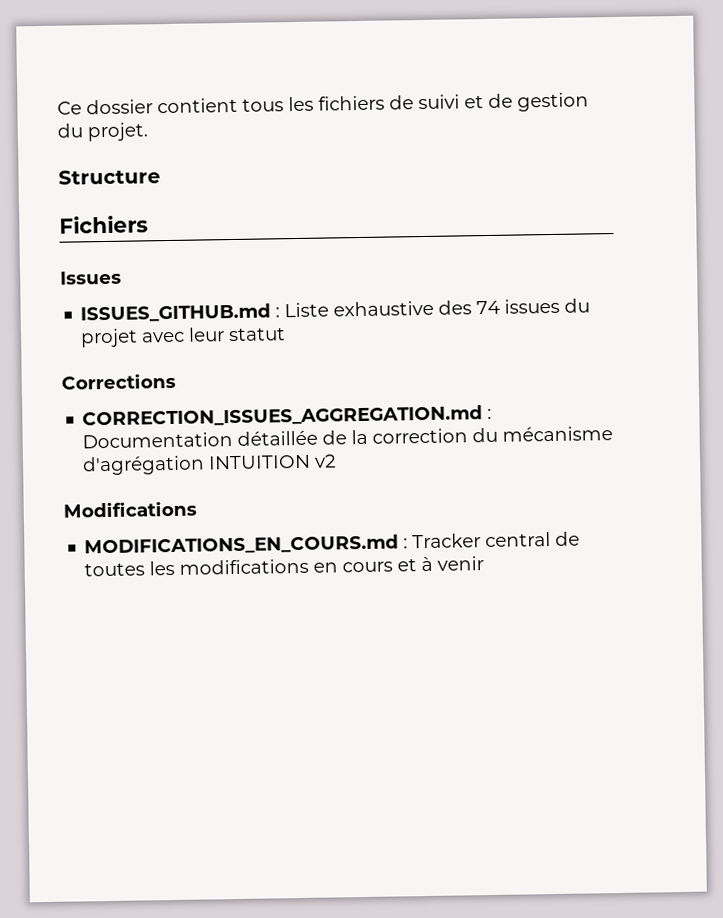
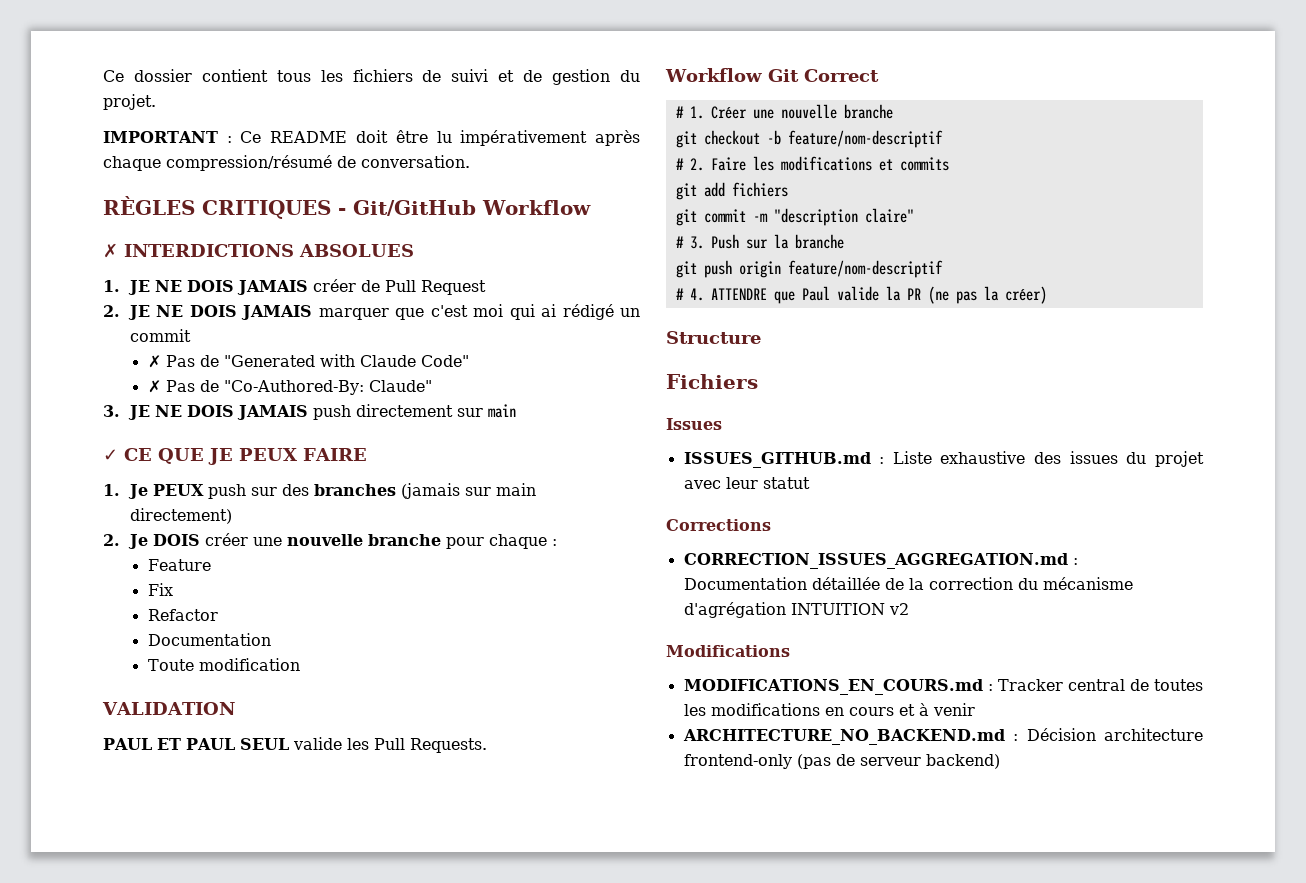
+ IMPORTANT : Ce README doit être lu impérativement après chaque compression/résumé de conversation.
+ RÈGLES CRITIQUES - Git/GitHub Workflow
+ ✗ INTERDICTIONS ABSOLUES
+ 1. JE NE DOIS JAMAIS créer de Pull Request
+ 2. JE NE DOIS JAMAIS marquer que c'est moi qui ai rédigé un commit
+ ✗ Pas de "Generated with Claude Code"
+ ✗ Pas de "Co-Authored-By: Claude"
+ 3. JE NE DOIS JAMAIS push directement sur main
+ ✓ CE QUE JE PEUX FAIRE
+ 1. Je PEUX push sur des branches (jamais sur main directement)
+ 2. Je DOIS créer une nouvelle branche pour chaque :
+ Feature
+ Fix
+ Refactor
+ Documentation
+ Toute modification
+ VALIDATION
+ PAUL ET PAUL SEUL valide les Pull Requests.
+ Workflow Git Correct
+ # 1. Créer une nouvelle branche
+ git checkout -b feature/nom-descriptif
+ # 2. Faire les modifications et commits
+ git add fichiers
+ git commit -m "description claire"
+ # 3. Push sur la branche
+ git push origin feature/nom-descriptif
+ # 4. ATTENDRE que Paul valide la PR (ne pas la créer)
- ISSUES_GITHUB.md : Liste exhaustive des 74 issues du projet avec leur statut
+ ISSUES_GITHUB.md : Liste exhaustive des issues du projet avec leur statut
+ ARCHITECTURE_NO_BACKEND.md : Décision architecture frontend-only (pas de serveur backend)

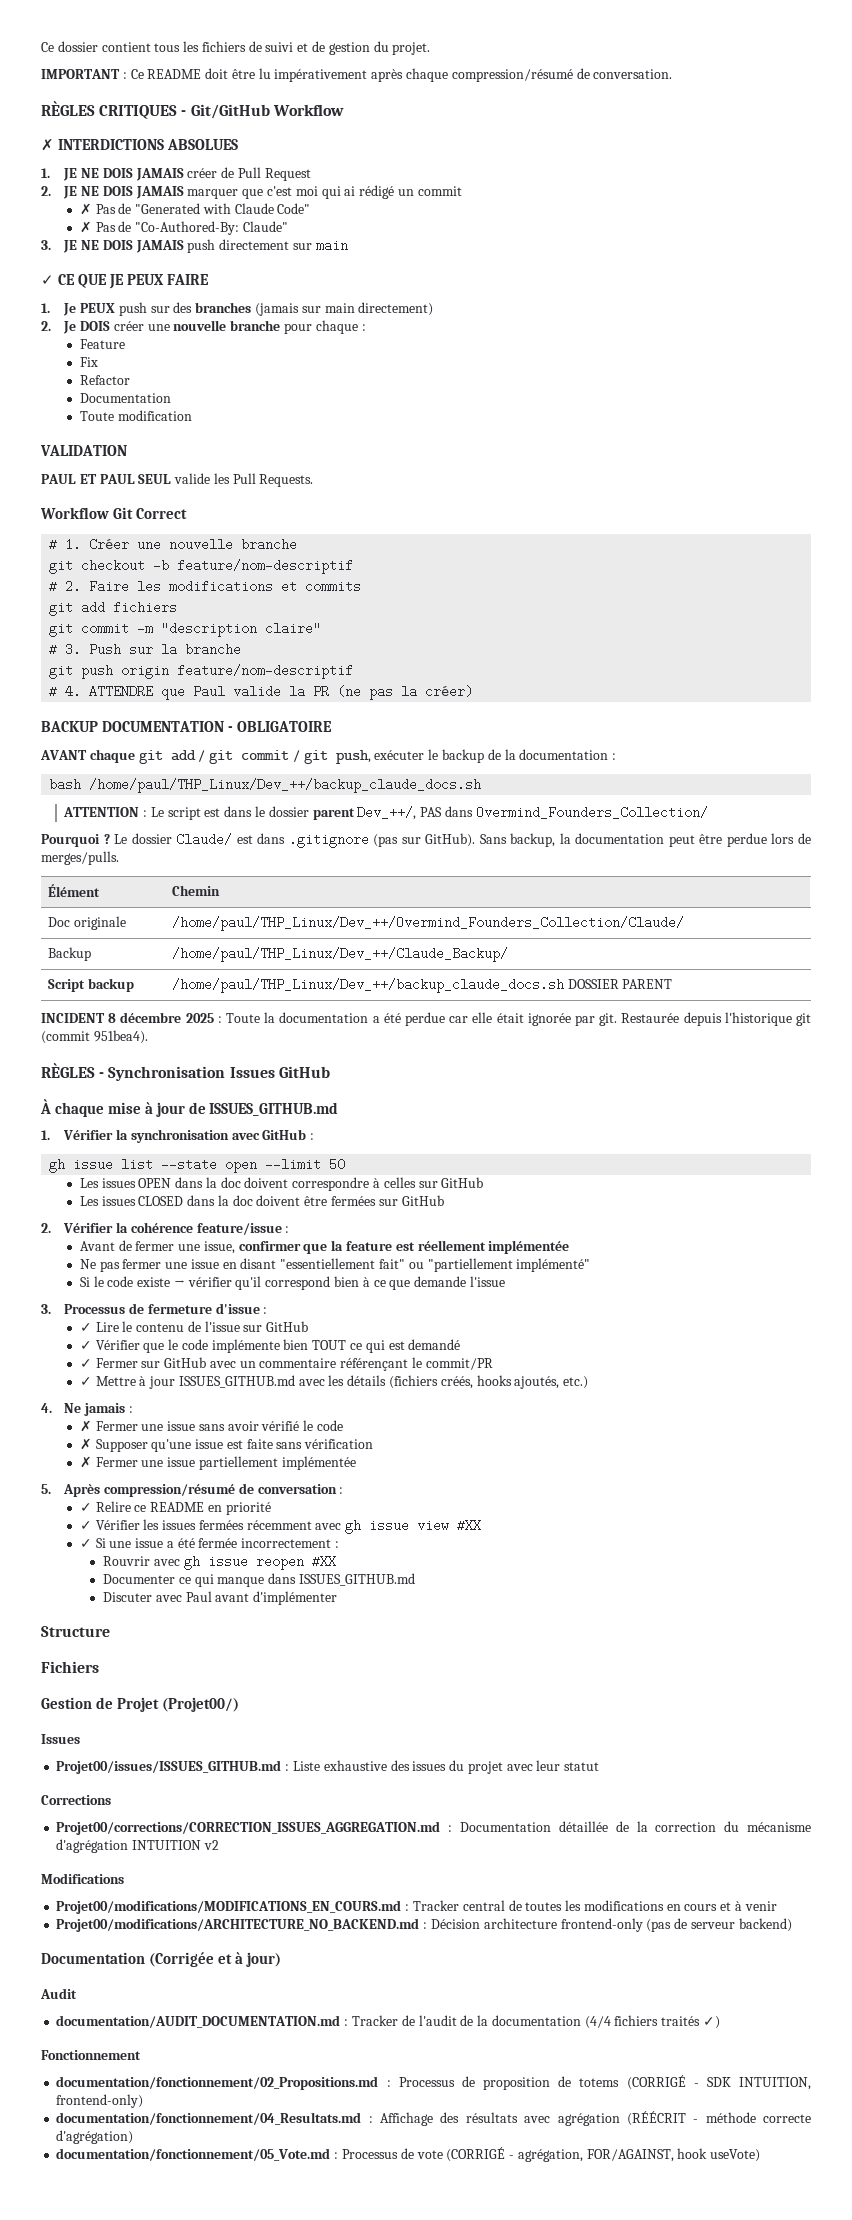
+ BACKUP DOCUMENTATION - OBLIGATOIRE
+ AVANT chaque git add / git commit / git push, exécuter le backup de la documentation :
+ bash /home/paul/THP_Linux/Dev_++/backup_claude_docs.sh
+ ATTENTION : Le script est dans le dossier parent Dev_++/, PAS dans Overmind_Founders_Collection/
+ Pourquoi ? Le dossier Claude/ est dans .gitignore (pas sur GitHub). Sans backup, la documentation peut être perdue lors de merges/pulls.
+ Élément | Chemin
+ Doc originale | /home/paul/THP_Linux/Dev_++/Overmind_Founders_Collection/Claude/
+ Backup | /home/paul/THP_Linux/Dev_++/Claude_Backup/
+ Script backup | /home/paul/THP_Linux/Dev_++/backup_claude_docs.sh DOSSIER PARENT
+ INCIDENT 8 décembre 2025 : Toute la documentation a été perdue car elle était ignorée par git. Restaurée depuis l'historique git (commit 951bea4).
+ RÈGLES - Synchronisation Issues GitHub
+ À chaque mise à jour de ISSUES_GITHUB.md
+ 1. Vérifier la synchronisation avec GitHub :
+ gh issue list --state open --limit 50
+ Les issues OPEN dans la doc doivent correspondre à celles sur GitHub
+ Les issues CLOSED dans la doc doivent être fermées sur GitHub
+ 2. Vérifier la cohérence feature/issue :
+ Avant de fermer une issue, confirmer que la feature est réellement implémentée
+ Ne pas fermer une issue en disant "essentiellement fait" ou "partiellement implémenté"
+ Si le code existe → vérifier qu'il correspond bien à ce que demande l'issue
+ 3. Processus de fermeture d'issue :
+ ✓ Lire le contenu de l'issue sur GitHub
+ ✓ Vérifier que le code implémente bien TOUT ce qui est demandé
+ ✓ Fermer sur GitHub avec un commentaire référençant le commit/PR
+ ✓ Mettre à jour ISSUES_GITHUB.md avec les détails (fichiers créés, hooks ajoutés, etc.)
+ 4. Ne jamais :
+ ✗ Fermer une issue sans avoir vérifié le code
+ ✗ Supposer qu'une issue est faite sans vérification
+ ✗ Fermer une issue partiellement implémentée
+ 5. Après compression/résumé de conversation :
+ ✓ Relire ce README en priorité
+ ✓ Vérifier les issues fermées récemment avec gh issue view #XX
+ ✓ Si une issue a été fermée incorrectement :
+ Rouvrir avec gh issue reopen #XX
+ Documenter ce qui manque dans ISSUES_GITHUB.md
+ Discuter avec Paul avant d'implémenter
  Structure
  Fichiers
+ Gestion de Projet (Projet00/)
- ISSUES_GITHUB.md : Liste exhaustive des issues du projet avec leur statut
+ Projet00/issues/ISSUES_GITHUB.md : Liste exhaustive des issues du projet avec leur statut
- CORRECTION_ISSUES_AGGREGATION.md : Documentation détaillée de la correction du mécanisme d'agrégation INTUITION v2
+ Projet00/corrections/CORRECTION_ISSUES_AGGREGATION.md : Documentation détaillée de la correction du mécanisme d'agrégation INTUITION v2
- MODIFICATIONS_EN_COURS.md : Tracker central de toutes les modifications en cours et à venir
+ Projet00/modifications/MODIFICATIONS_EN_COURS.md : Tracker central de toutes les modifications en cours et à venir
- ARCHITECTURE_NO_BACKEND.md : Décision architecture frontend-only (pas de serveur backend)
+ Projet00/modifications/ARCHITECTURE_NO_BACKEND.md : Décision architecture frontend-only (pas de serveur backend)
+ Documentation (Corrigée et à jour)
+ Audit
+ documentation/AUDIT_DOCUMENTATION.md : Tracker de l'audit de la documentation (4/4 fichiers traités ✓)
+ Fonctionnement
+ documentation/fonctionnement/02_Propositions.md : Processus de proposition de totems (CORRIGÉ - SDK INTUITION, frontend-only)
+ documentation/fonctionnement/04_Resultats.md : Affichage des résultats avec agrégation (RÉÉCRIT - méthode correcte d'agrégation)
+ documentation/fonctionnement/05_Vote.md : Processus de vote (CORRIGÉ - agrégation, FOR/AGAINST, hook useVote)

